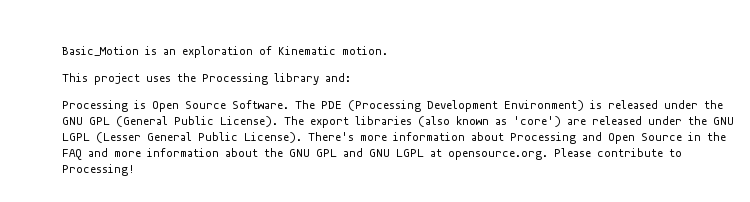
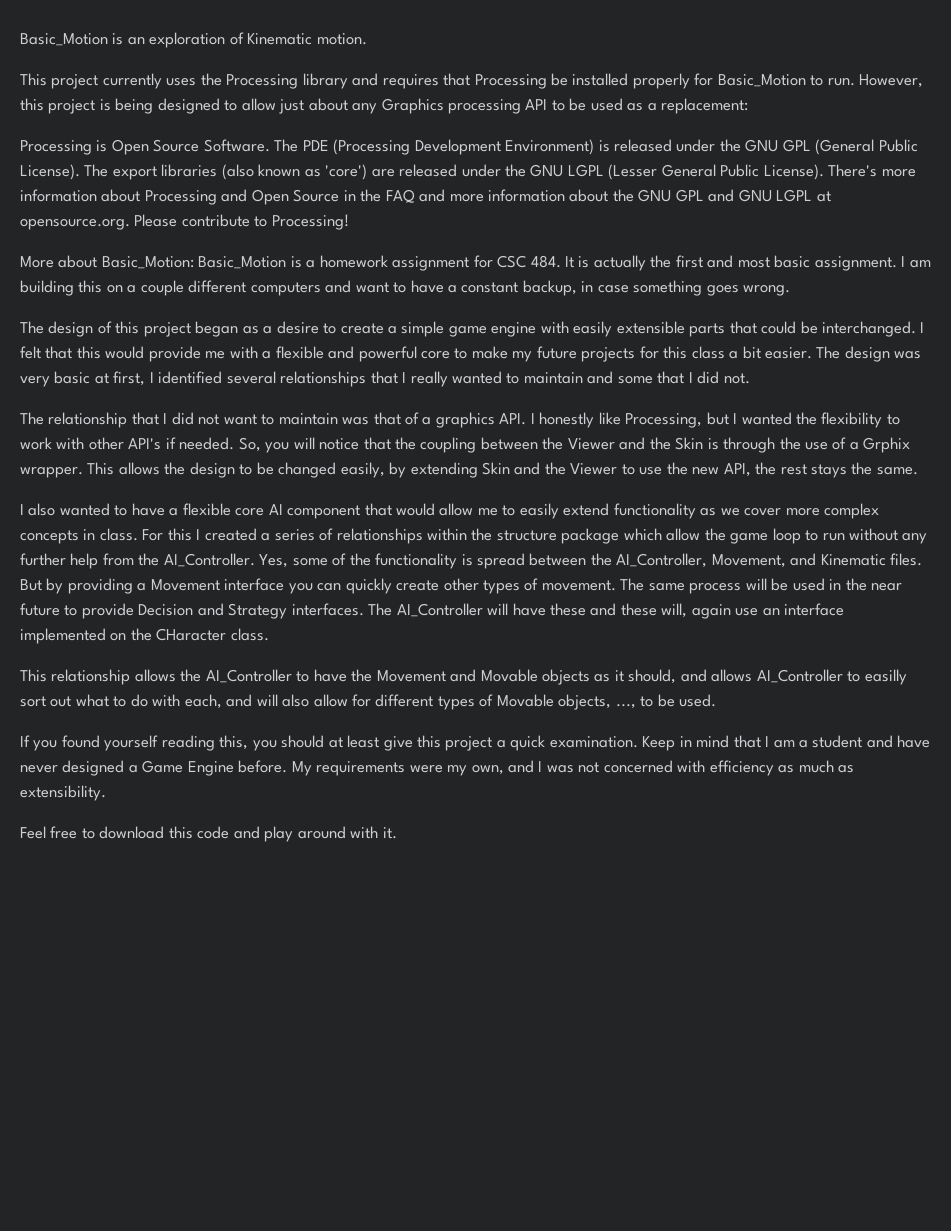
- This project uses the Processing library and:
+ This project currently uses the Processing library and requires that Processing be installed properly for Basic_Motion to run. However, this project is being designed to allow just about any Graphics processing API to be used as a replacement:
+ More about Basic_Motion: Basic_Motion is a homework assignment for CSC 484. It is actually the first and most basic assignment. I am building this on a couple different computers and want to have a constant backup, in case something goes wrong.
+ The design of this project began as a desire to create a simple game engine with easily extensible parts that could be interchanged. I felt that this would provide me with a flexible and powerful core to make my future projects for this class a bit easier. The design was very basic at first, I identified several relationships that I really wanted to maintain and some that I did not.
+ The relationship that I did not want to maintain was that of a graphics API. I honestly like Processing, but I wanted the flexibility to work with other API's if needed. So, you will notice that the coupling between the Viewer and the Skin is through the use of a Grphix wrapper. This allows the design to be changed easily, by extending Skin and the Viewer to use the new API, the rest stays the same.
+ I also wanted to have a flexible core AI component that would allow me to easily extend functionality as we cover more complex concepts in class. For this I created a series of relationships within the structure package which allow the game loop to run without any further help from the AI_Controller. Yes, some of the functionality is spread between the AI_Controller, Movement, and Kinematic files. But by providing a Movement interface you can quickly create other types of movement. The same process will be used in the near future to provide Decision and Strategy interfaces. The AI_Controller will have these and these will, again use an interface implemented on the CHaracter class.
+ This relationship allows the AI_Controller to have the Movement and Movable objects as it should, and allows AI_Controller to easilly sort out what to do with each, and will also allow for different types of Movable objects, ..., to be used.
+ If you found yourself reading this, you should at least give this project a quick examination. Keep in mind that I am a student and have never designed a Game Engine before. My requirements were my own, and I was not concerned with efficiency as much as extensibility.
+ Feel free to download this code and play around with it.

